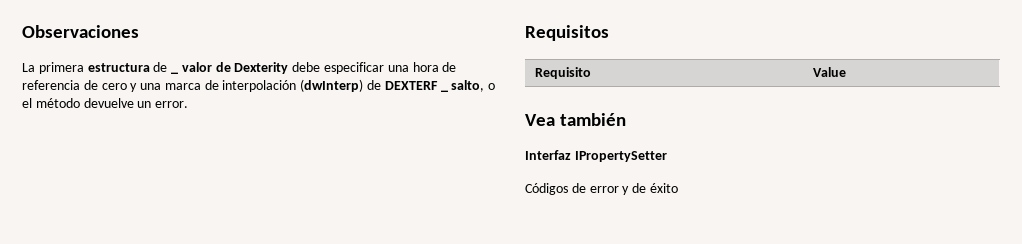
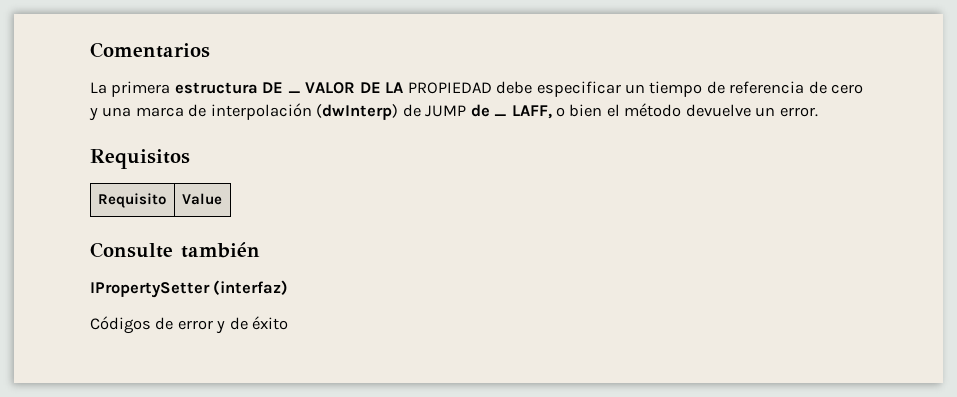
- Observaciones
+ Comentarios
- La primera estructura de _ valor de Dexterity debe especificar una hora de referencia de cero y una marca de interpolación (dwInterp) de DEXTERF _ salto, o el método devuelve un error.
+ La primera estructura DE _ VALOR DE LA PROPIEDAD debe especificar un tiempo de referencia de cero y una marca de interpolación (dwInterp) de JUMP de _ LAFF, o bien el método devuelve un error.
- Vea también
+ Consulte también
- Interfaz IPropertySetter
+ IPropertySetter (interfaz)

